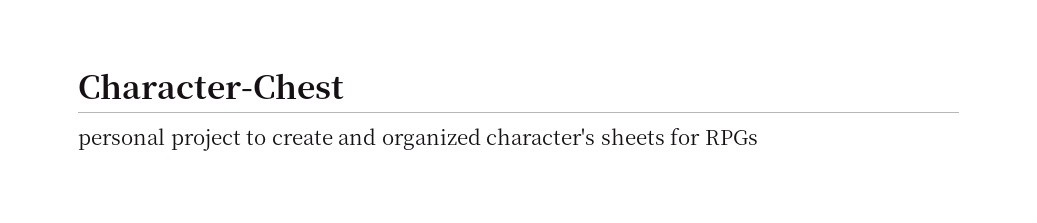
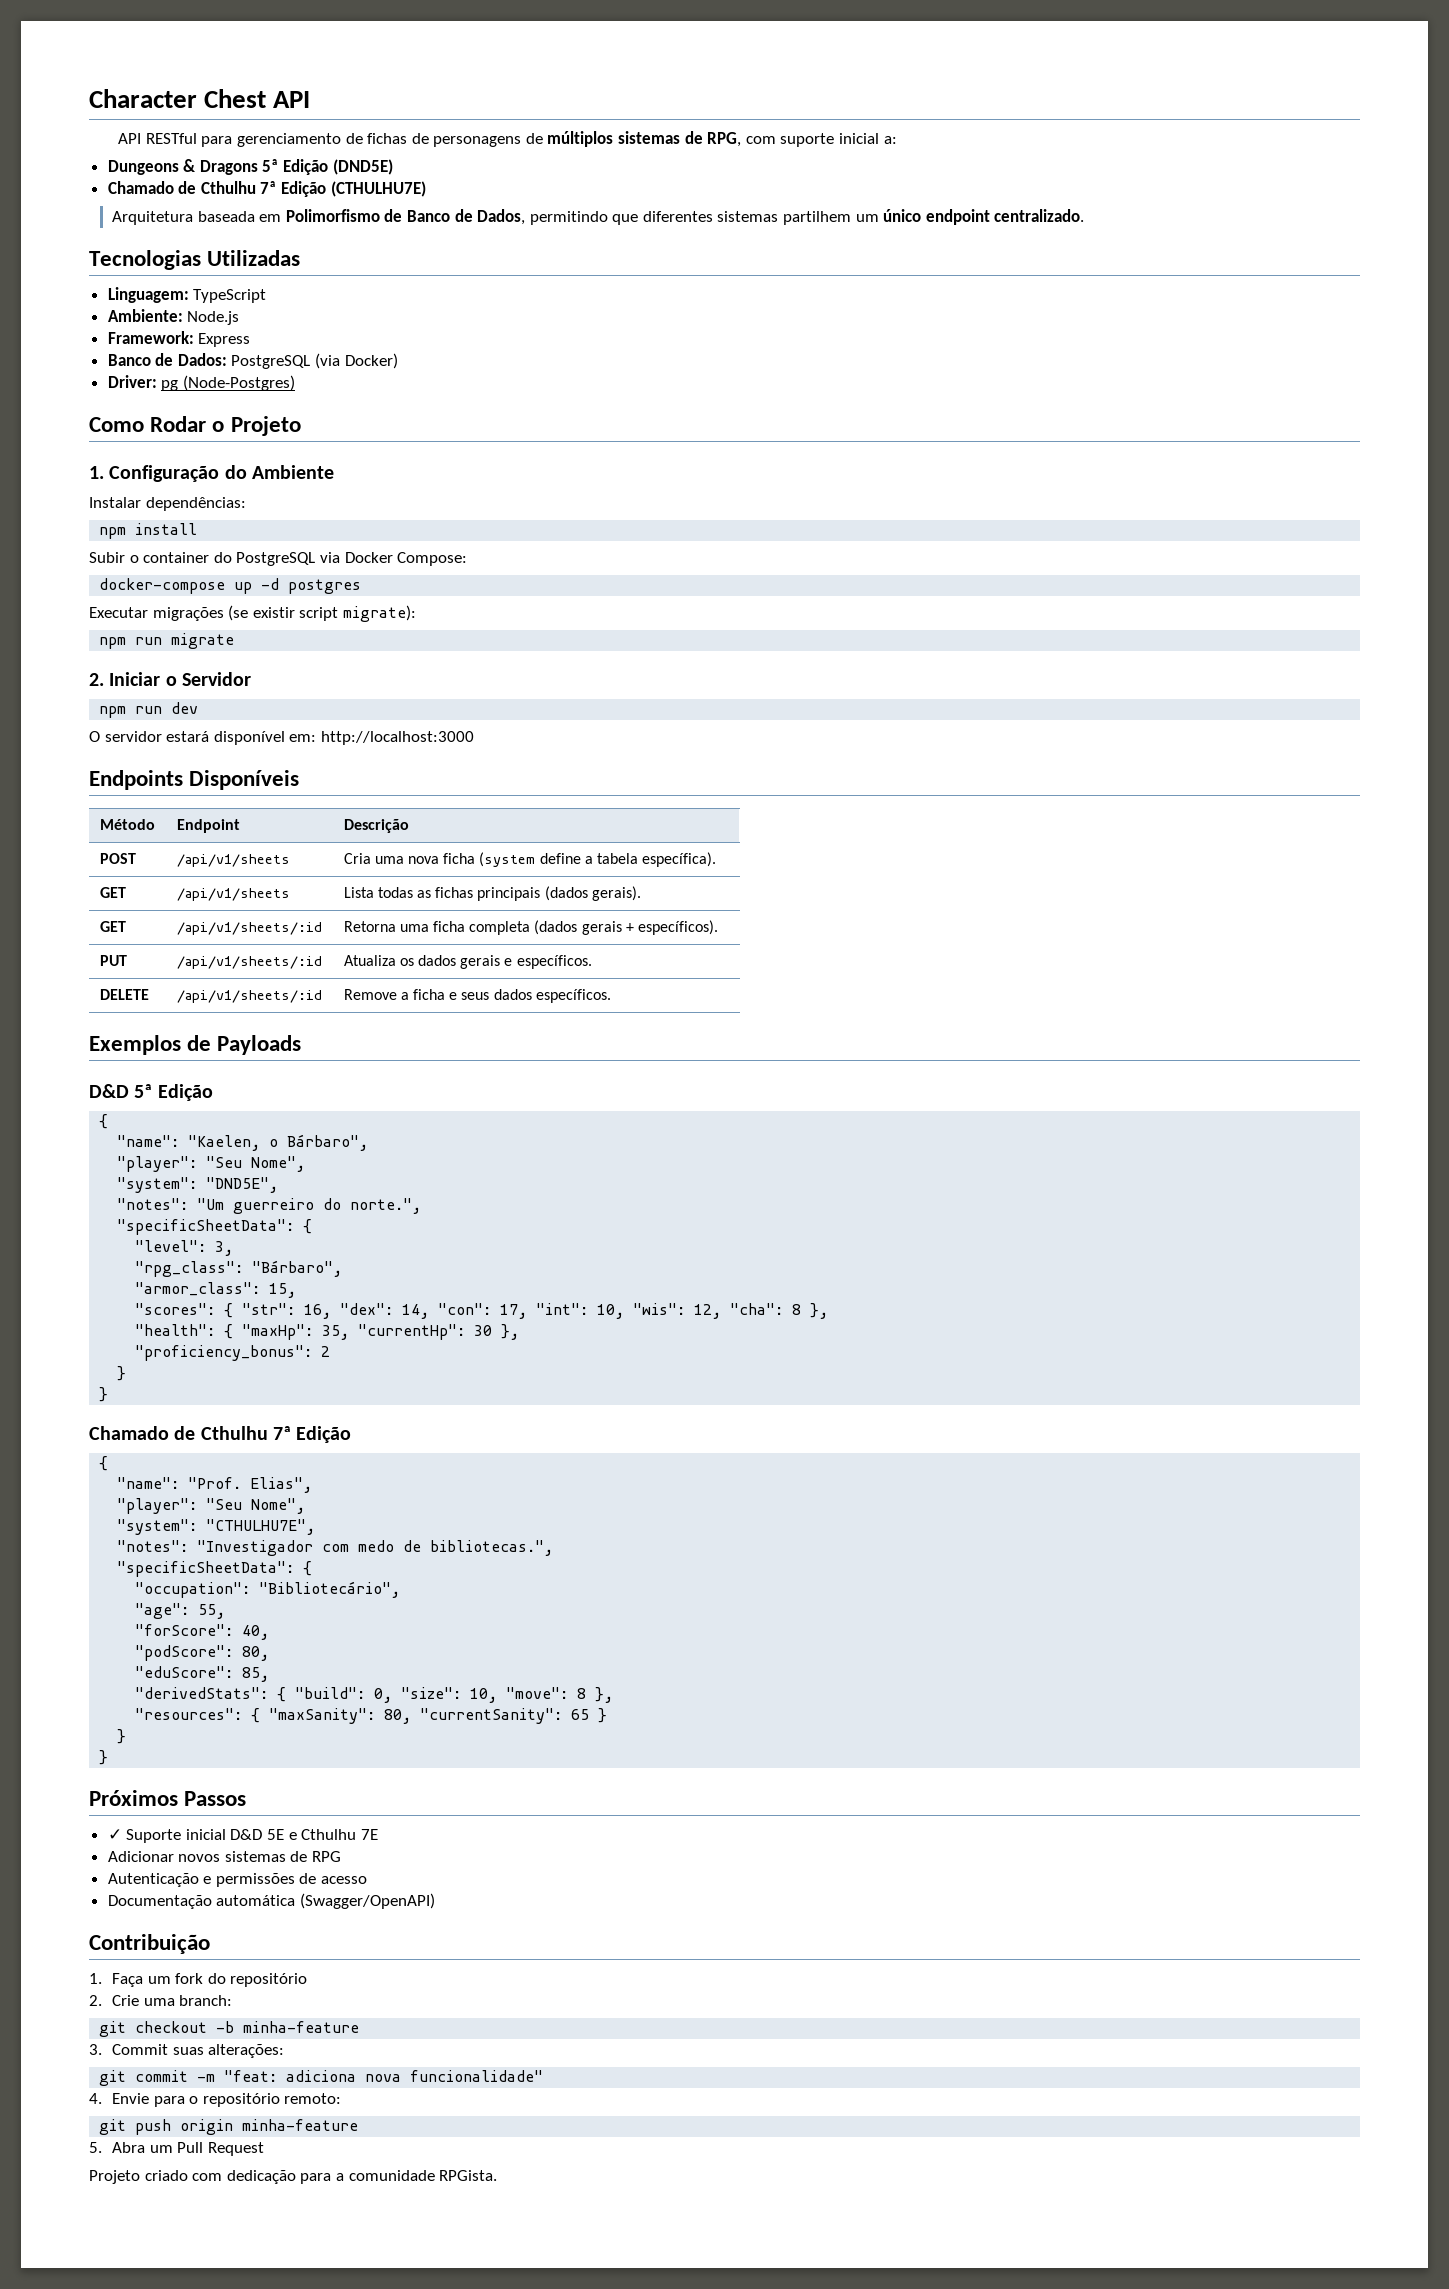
- Character-Chest
- personal project to create and organized character's sheets for RPGs
+ Character Chest API
+ API RESTful para gerenciamento de fichas de personagens de múltiplos sistemas de RPG, com suporte inicial a:
+ Dungeons & Dragons 5ª Edição (DND5E)
+ Chamado de Cthulhu 7ª Edição (CTHULHU7E)
+ Arquitetura baseada em Polimorfismo de Banco de Dados, permitindo que diferentes sistemas partilhem um único endpoint centralizado.
+ Tecnologias Utilizadas
+ Linguagem: TypeScript
+ Ambiente: Node.js
+ Framework: Express
+ Banco de Dados: PostgreSQL (via Docker)
+ Driver: pg (Node-Postgres)
+ Como Rodar o Projeto
+ 1. Configuração do Ambiente
+ Instalar dependências:
+ npm install
+ Subir o container do PostgreSQL via Docker Compose:
+ docker-compose up -d postgres
+ Executar migrações (se existir script migrate):
+ npm run migrate
+ 2. Iniciar o Servidor
+ npm run dev
+ O servidor estará disponível em: http://localhost:3000
+ Endpoints Disponíveis
+ Método | Endpoint | Descrição
+ POST | /api/v1/sheets | Cria uma nova ficha (system define a tabela específica).
+ GET | /api/v1/sheets | Lista todas as fichas principais (dados gerais).
+ GET | /api/v1/sheets/:id | Retorna uma ficha completa (dados gerais + específicos).
+ PUT | /api/v1/sheets/:id | Atualiza os dados gerais e específicos.
+ DELETE | /api/v1/sheets/:id | Remove a ficha e seus dados específicos.
+ Exemplos de Payloads
+ D&D 5ª Edição
+ {
+ "name": "Kaelen, o Bárbaro",
+ "player": "Seu Nome",
+ "system": "DND5E",
+ "notes": "Um guerreiro do norte.",
+ "specificSheetData": {
+ "level": 3,
+ "rpg_class": "Bárbaro",
+ "armor_class": 15,
+ "scores": { "str": 16, "dex": 14, "con": 17, "int": 10, "wis": 12, "cha": 8 },
+ "health": { "maxHp": 35, "currentHp": 30 },
+ "proficiency_bonus": 2
+ }
+ }
+ Chamado de Cthulhu 7ª Edição
+ {
+ "name": "Prof. Elias",
+ "player": "Seu Nome",
+ "system": "CTHULHU7E",
+ "notes": "Investigador com medo de bibliotecas.",
+ "specificSheetData": {
+ "occupation": "Bibliotecário",
+ "age": 55,
+ "forScore": 40,
+ "podScore": 80,
+ "eduScore": 85,
+ "derivedStats": { "build": 0, "size": 10, "move": 8 },
+ "resources": { "maxSanity": 80, "currentSanity": 65 }
+ }
+ }
+ Próximos Passos
+ ✓ Suporte inicial D&D 5E e Cthulhu 7E
+ Adicionar novos sistemas de RPG
+ Autenticação e permissões de acesso
+ Documentação automática (Swagger/OpenAPI)
+ Contribuição
+ 1. Faça um fork do repositório
+ 2. Crie uma branch:
+ git checkout -b minha-feature
+ 3. Commit suas alterações:
+ git commit -m "feat: adiciona nova funcionalidade"
+ 4. Envie para o repositório remoto:
+ git push origin minha-feature
+ 5. Abra um Pull Request
+ Projeto criado com dedicação para a comunidade RPGista.

